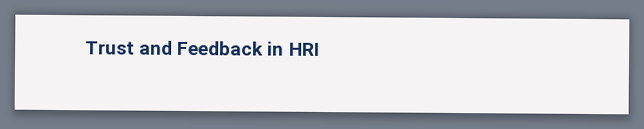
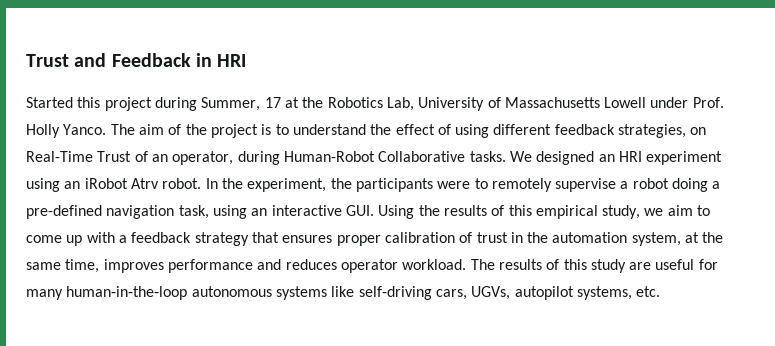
+ Started this project during Summer, 17 at the Robotics Lab, University of Massachusetts Lowell under Prof. Holly Yanco. The aim of the project is to understand the effect of using different feedback strategies, on Real-Time Trust of an operator, during Human-Robot Collaborative tasks. We designed an HRI experiment using an iRobot Atrv robot. In the experiment, the participants were to remotely supervise a robot doing a pre-defined navigation task, using an interactive GUI. Using the results of this empirical study, we aim to come up with a feedback strategy that ensures proper calibration of trust in the automation system, at the same time, improves performance and reduces operator workload. The results of this study are useful for many human‐in‐the‐loop autonomous systems like self‐driving cars, UGVs, autopilot systems, etc.

